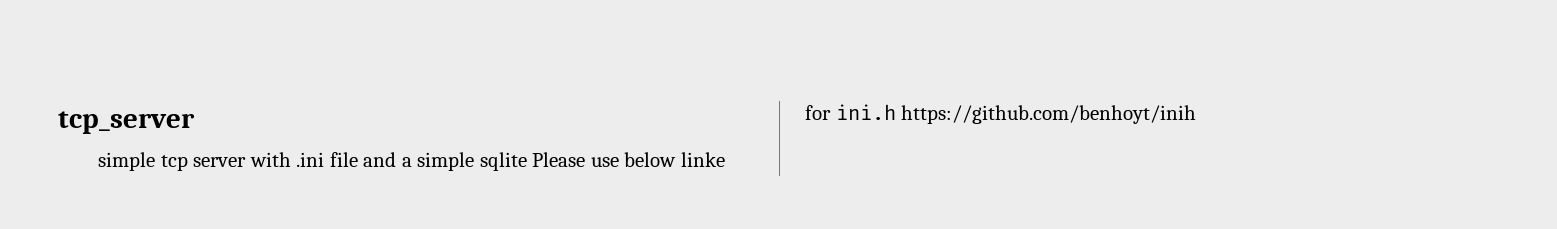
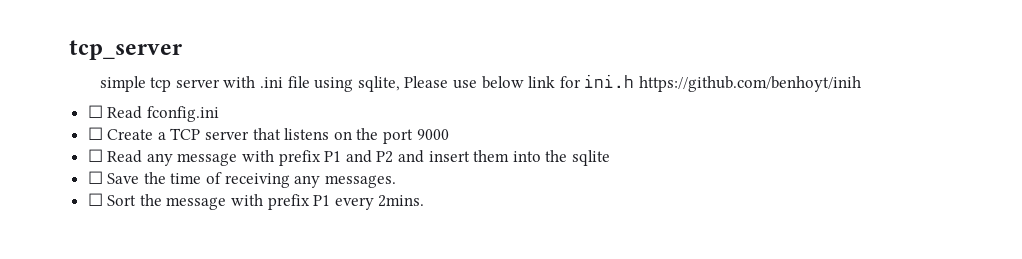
- simple tcp server with .ini file and a simple sqlite Please use below linke for ini.h https://github.com/benhoyt/inih
+ simple tcp server with .ini file using sqlite, Please use below link for ini.h https://github.com/benhoyt/inih
+ ☐ Read fconfig.ini
+ ☐ Create a TCP server that listens on the port 9000
+ ☐ Read any message with prefix P1 and P2 and insert them into the sqlite
+ ☐ Save the time of receiving any messages.
+ ☐ Sort the message with prefix P1 every 2mins.

